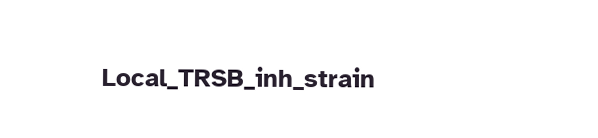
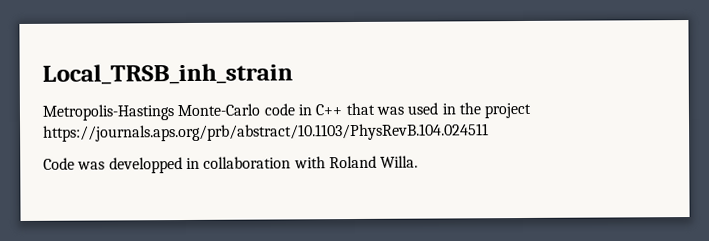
+ Metropolis-Hastings Monte-Carlo code in C++ that was used in the project https://journals.aps.org/prb/abstract/10.1103/PhysRevB.104.024511
+ Code was developped in collaboration with Roland Willa.

